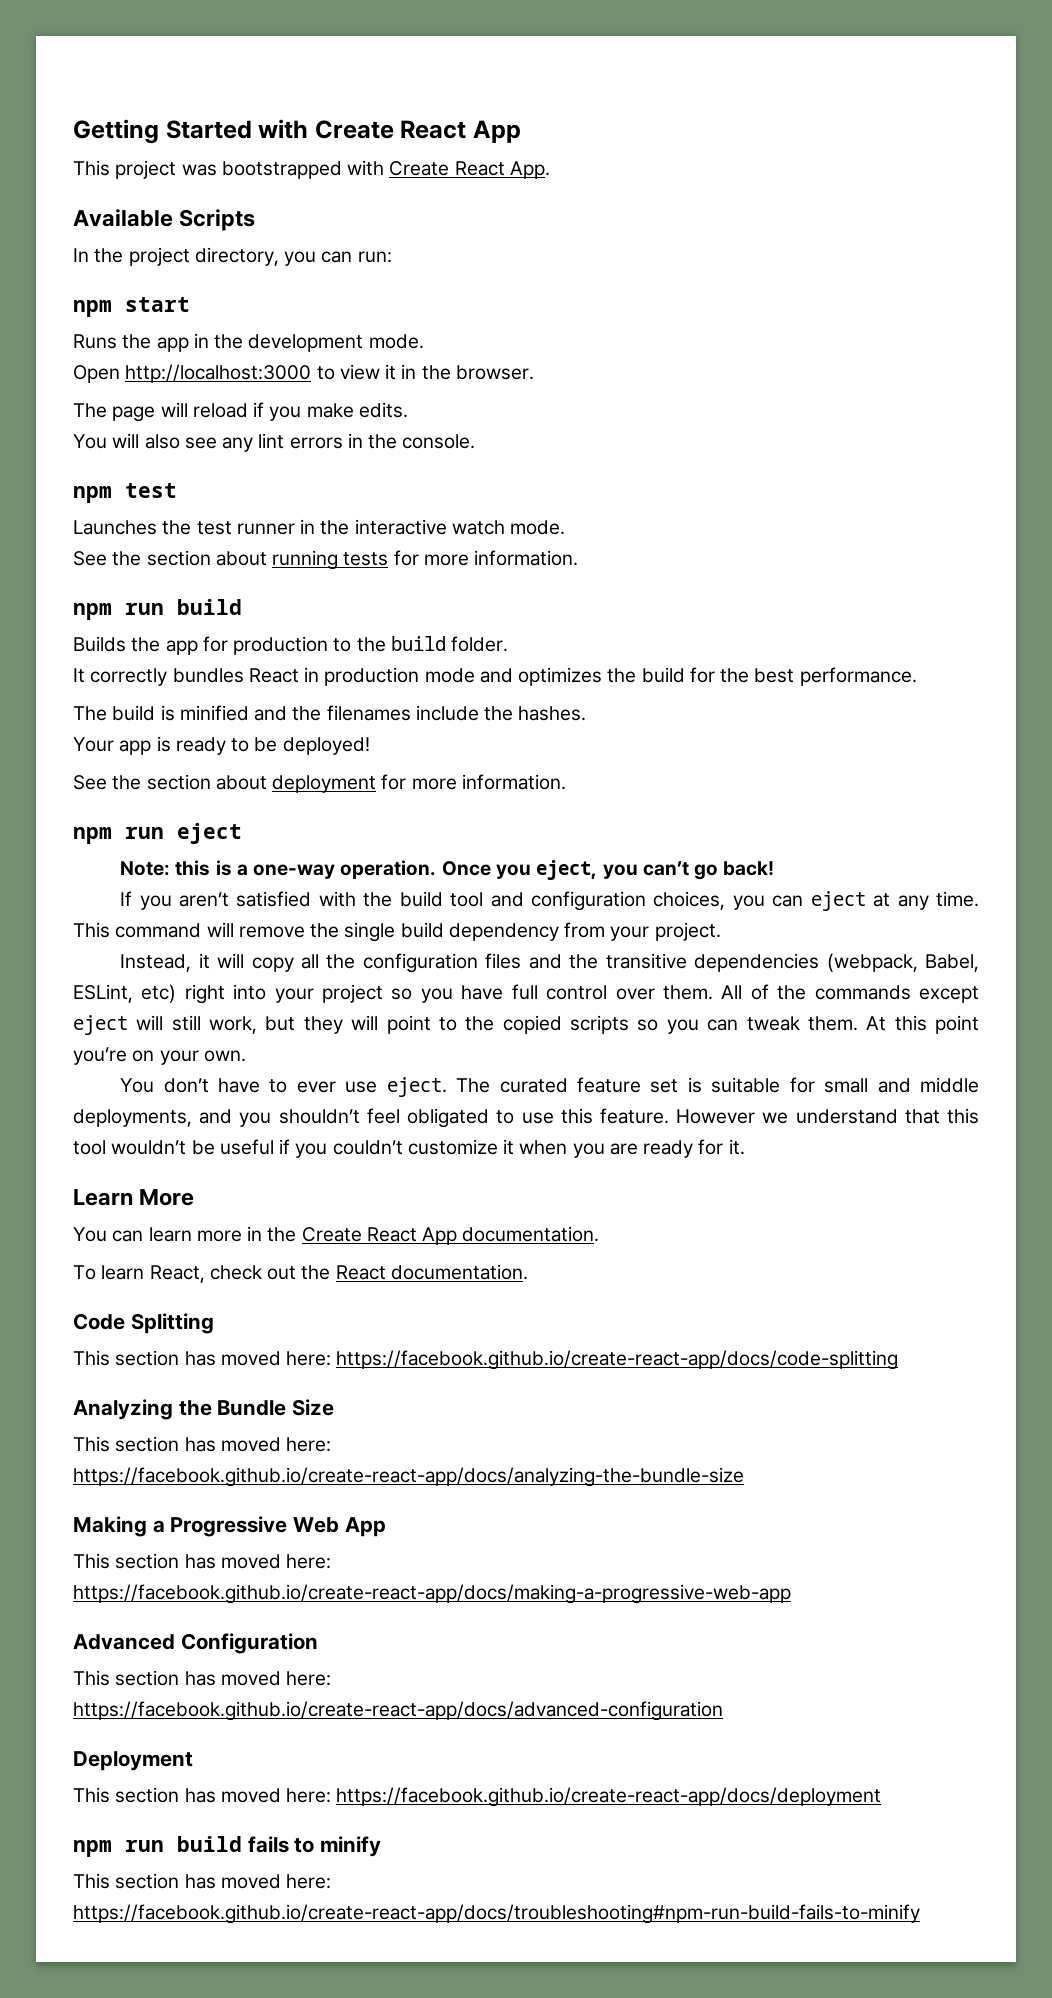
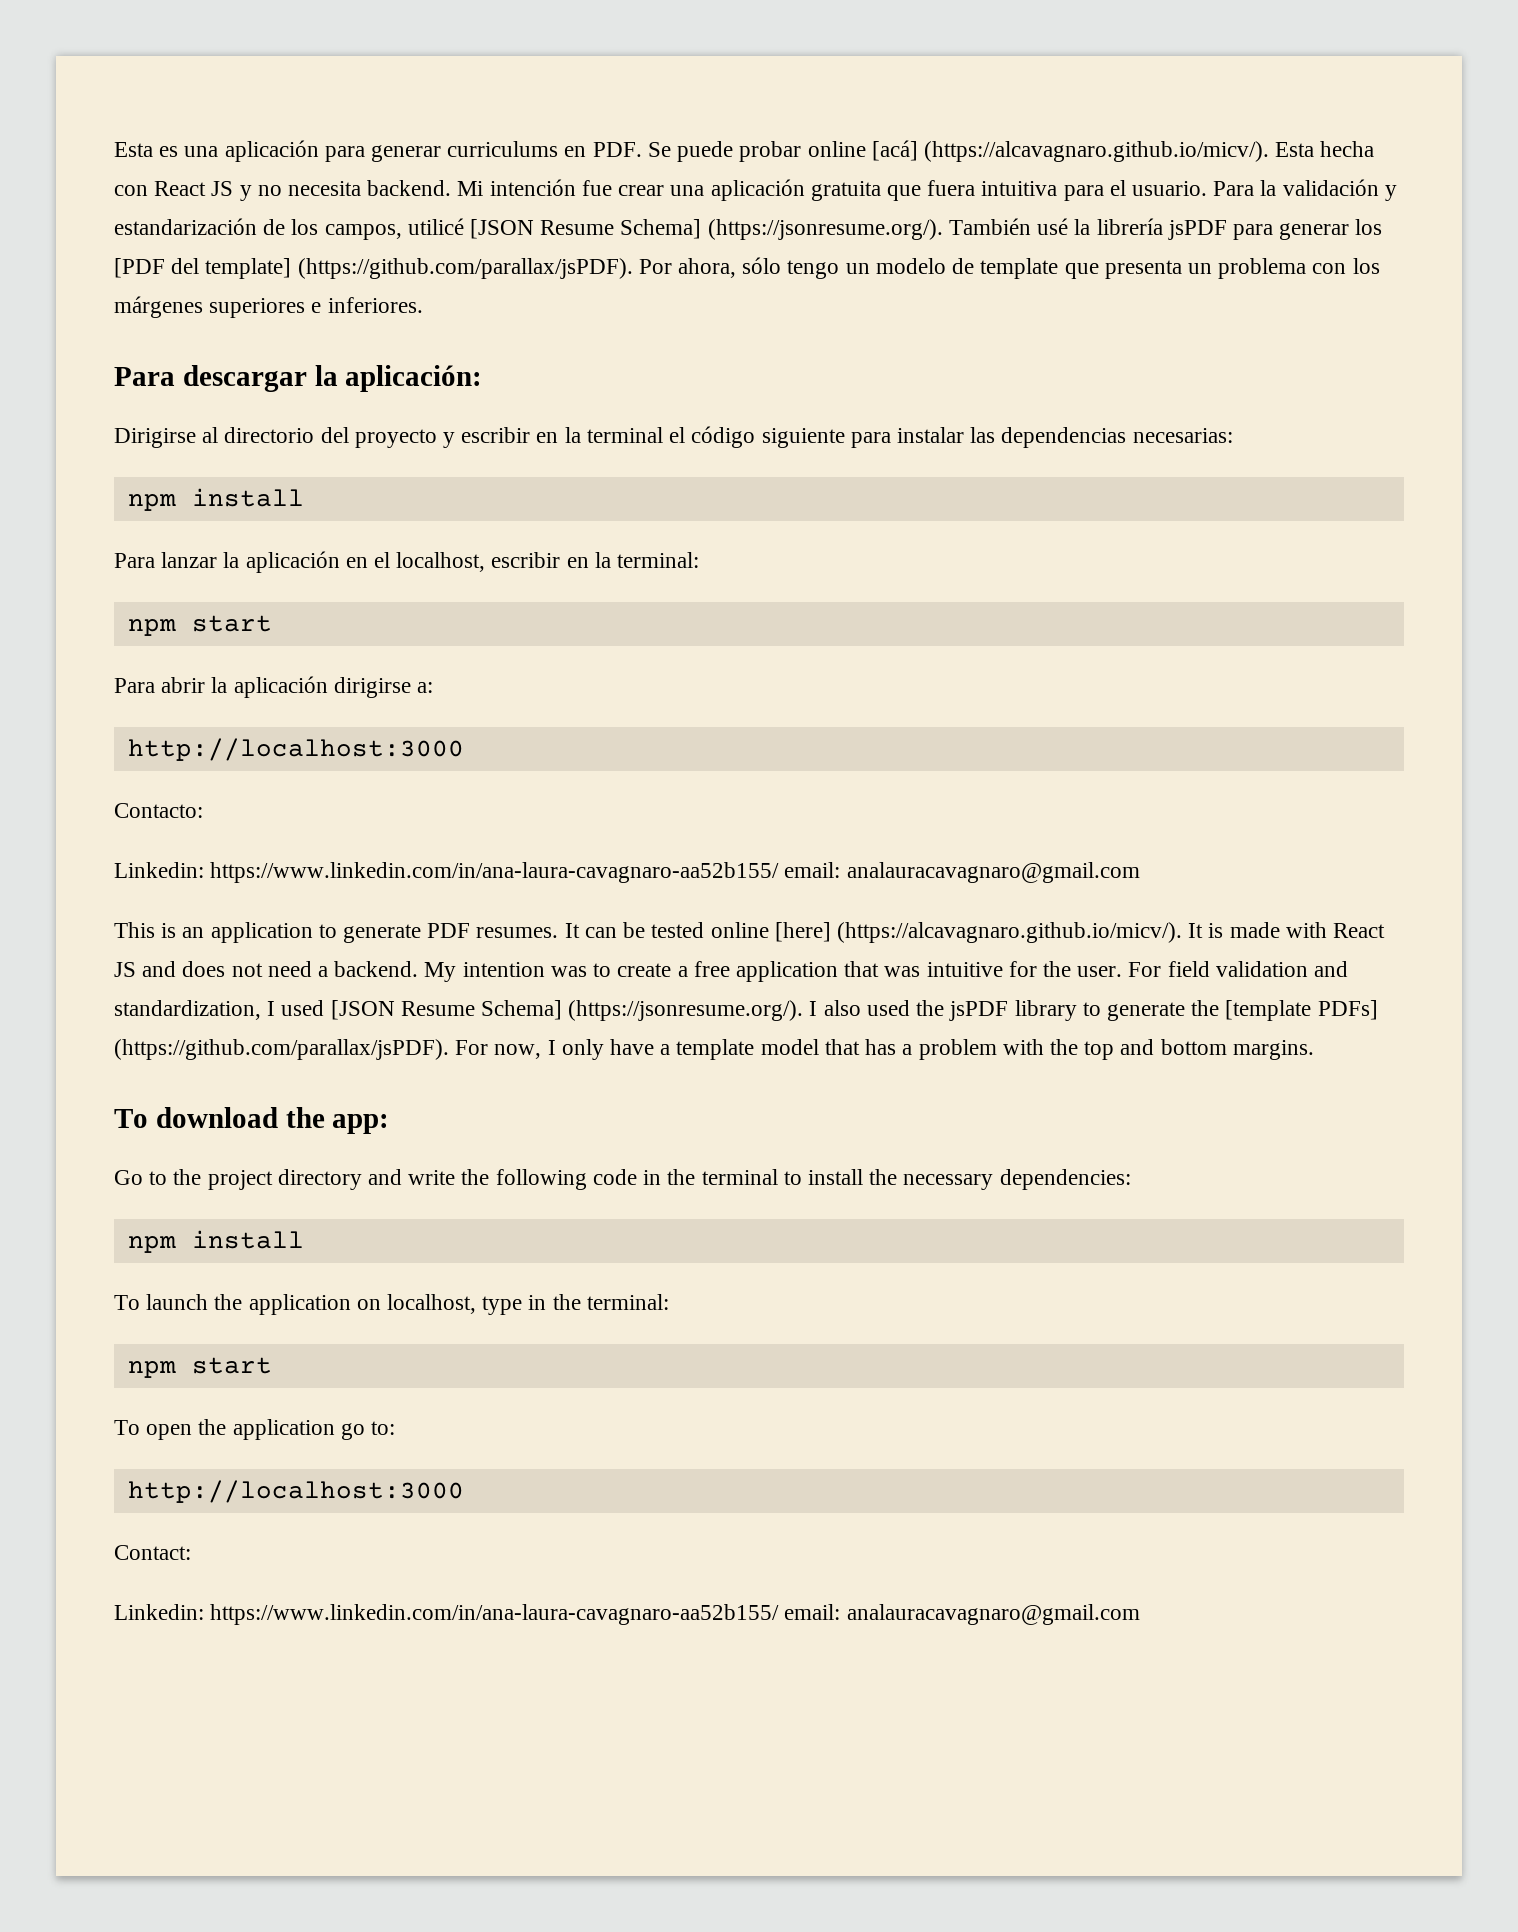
- Getting Started with Create React App
- This project was bootstrapped with Create React App.
- Available Scripts
- In the project directory, you can run:
+ Esta es una aplicación para generar curriculums en PDF. Se puede probar online [acá] (https://alcavagnaro.github.io/micv/). Esta hecha con React JS y no necesita backend. Mi intención fue crear una aplicación gratuita que fuera intuitiva para el usuario. Para la validación y estandarización de los campos, utilicé [JSON Resume Schema] (https://jsonresume.org/). También usé la librería jsPDF para generar los [PDF del template] (https://github.com/parallax/jsPDF). Por ahora, sólo tengo un modelo de template que presenta un problema con los márgenes superiores e inferiores.
+ Para descargar la aplicación:
+ Dirigirse al directorio del proyecto y escribir en la terminal el código siguiente para instalar las dependencias necesarias:
+ npm install
+ Para lanzar la aplicación en el localhost, escribir en la terminal:
  npm start
- Runs the app in the development mode.
- Open http://localhost:3000 to view it in the browser.
- The page will reload if you make edits.
- You will also see any lint errors in the console.
- npm test
- Launches the test runner in the interactive watch mode.
- See the section about running tests for more information.
- npm run build
- Builds the app for production to the build folder.
- It correctly bundles React in production mode and optimizes the build for the best performance.
- The build is minified and the filenames include the hashes.
- Your app is ready to be deployed!
- See the section about deployment for more information.
- npm run eject
- Note: this is a one-way operation. Once you eject, you can’t go back!
- If you aren’t satisfied with the build tool and configuration choices, you can eject at any time. This command will remove the single build dependency from your project.
- Instead, it will copy all the configuration files and the transitive dependencies (webpack, Babel, ESLint, etc) right into your project so you have full control over them. All of the commands except eject will still work, but they will point to the copied scripts so you can tweak them. At this point you’re on your own.
- You don’t have to ever use eject. The curated feature set is suitable for small and middle deployments, and you shouldn’t feel obligated to use this feature. However we understand that this tool wouldn’t be useful if you couldn’t customize it when you are ready for it.
- Learn More
- You can learn more in the Create React App documentation.
- To learn React, check out the React documentation.
- Code Splitting
- This section has moved here: https://facebook.github.io/create-react-app/docs/code-splitting
- Analyzing the Bundle Size
- This section has moved here: https://facebook.github.io/create-react-app/docs/analyzing-the-bundle-size
- Making a Progressive Web App
- This section has moved here: https://facebook.github.io/create-react-app/docs/making-a-progressive-web-app
- Advanced Configuration
- This section has moved here: https://facebook.github.io/create-react-app/docs/advanced-configuration
- Deployment
- This section has moved here: https://facebook.github.io/create-react-app/docs/deployment
- npm run build fails to minify
- This section has moved here: https://facebook.github.io/create-react-app/docs/troubleshooting#npm-run-build-fails-to-minify
+ Para abrir la aplicación dirigirse a:
+ http://localhost:3000
+ Contacto:
+ Linkedin: https://www.linkedin.com/in/ana-laura-cavagnaro-aa52b155/ email: analauracavagnaro@gmail.com
+ This is an application to generate PDF resumes. It can be tested online [here] (https://alcavagnaro.github.io/micv/). It is made with React JS and does not need a backend. My intention was to create a free application that was intuitive for the user. For field validation and standardization, I used [JSON Resume Schema] (https://jsonresume.org/). I also used the jsPDF library to generate the [template PDFs] (https://github.com/parallax/jsPDF). For now, I only have a template model that has a problem with the top and bottom margins.
+ To download the app:
+ Go to the project directory and write the following code in the terminal to install the necessary dependencies:
+ npm install
+ To launch the application on localhost, type in the terminal:
+ npm start
+ To open the application go to:
+ http://localhost:3000
+ Contact:
+ Linkedin: https://www.linkedin.com/in/ana-laura-cavagnaro-aa52b155/ email: analauracavagnaro@gmail.com

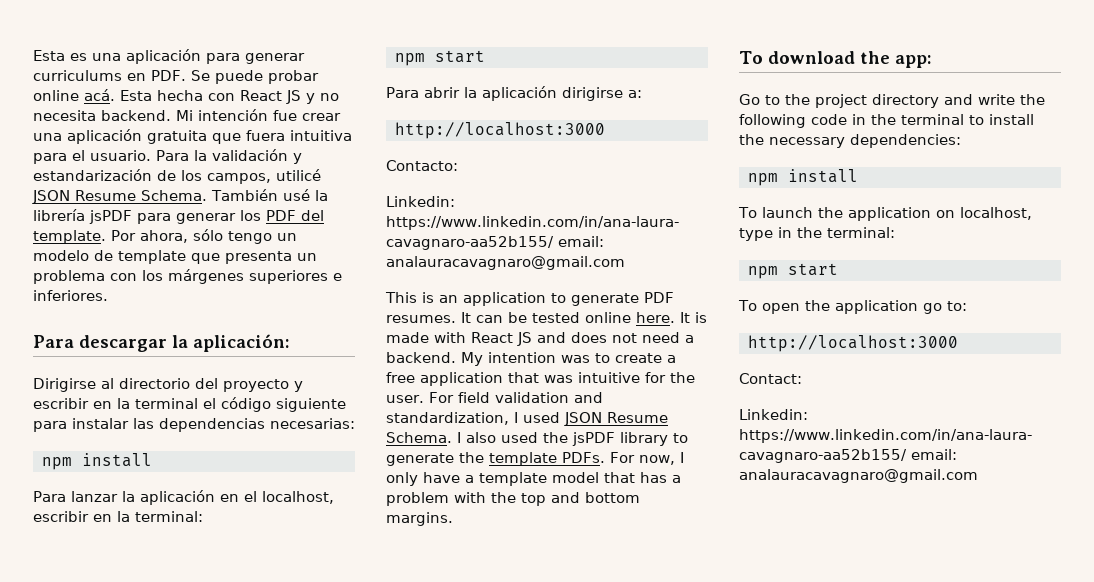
- Esta es una aplicación para generar curriculums en PDF. Se puede probar online [acá] (https://alcavagnaro.github.io/micv/). Esta hecha con React JS y no necesita backend.
+ Esta es una aplicación para generar curriculums en PDF. Se puede probar online acá. Esta hecha con React JS y no necesita backend.
- Para la validación y estandarización de los campos, utilicé [JSON Resume Schema] (https://jsonresume.org/). También usé la librería jsPDF para generar los [PDF del template] (https://github.com/parallax/jsPDF). Por ahora, sólo tengo un modelo de template que presenta un problema con los márgenes superiores e inferiores.
+ Para la validación y estandarización de los campos, utilicé JSON Resume Schema. También usé la librería jsPDF para generar los PDF del template. Por ahora, sólo tengo un modelo de template que presenta un problema con los márgenes superiores e inferiores.
- It can be tested online [here] (https://alcavagnaro.github.io/micv/). It is made with React JS and does not need a backend.
+ It can be tested online here. It is made with React JS and does not need a backend.
- For field validation and standardization, I used [JSON Resume Schema] (https://jsonresume.org/). I also used the jsPDF library to generate the [template PDFs] (https://github.com/parallax/jsPDF). For now, I only have a template model that has a problem with the top and bottom margins.
+ For field validation and standardization, I used JSON Resume Schema. I also used the jsPDF library to generate the template PDFs. For now, I only have a template model that has a problem with the top and bottom margins.

